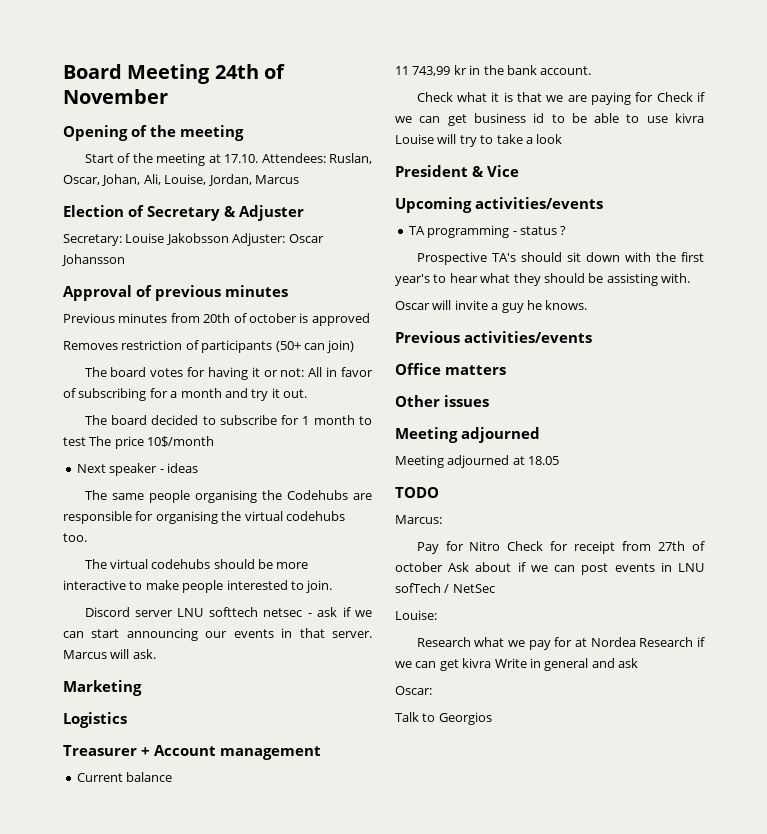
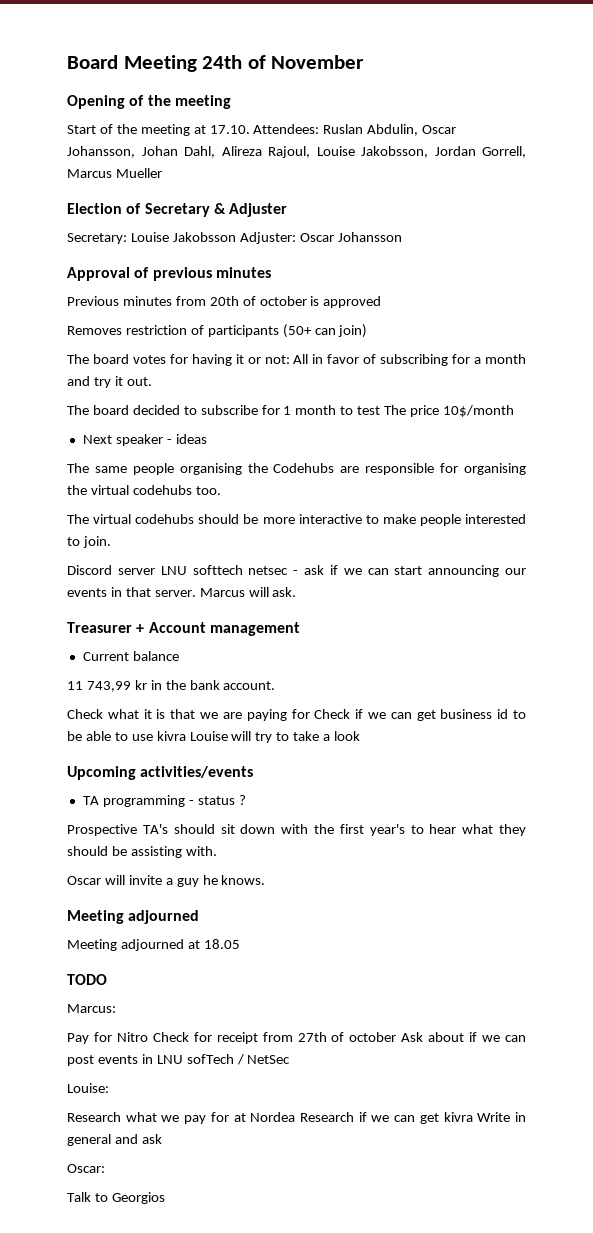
- Start of the meeting at 17.10. Attendees: Ruslan, Oscar, Johan, Ali, Louise, Jordan, Marcus
+ Start of the meeting at 17.10. Attendees: Ruslan Abdulin, Oscar Johansson, Johan Dahl, Alireza Rajoul, Louise Jakobsson, Jordan Gorrell, Marcus Mueller
- Marketing
- Logistics
- President & Vice
- Previous activities/events
- Office matters
- Other issues

